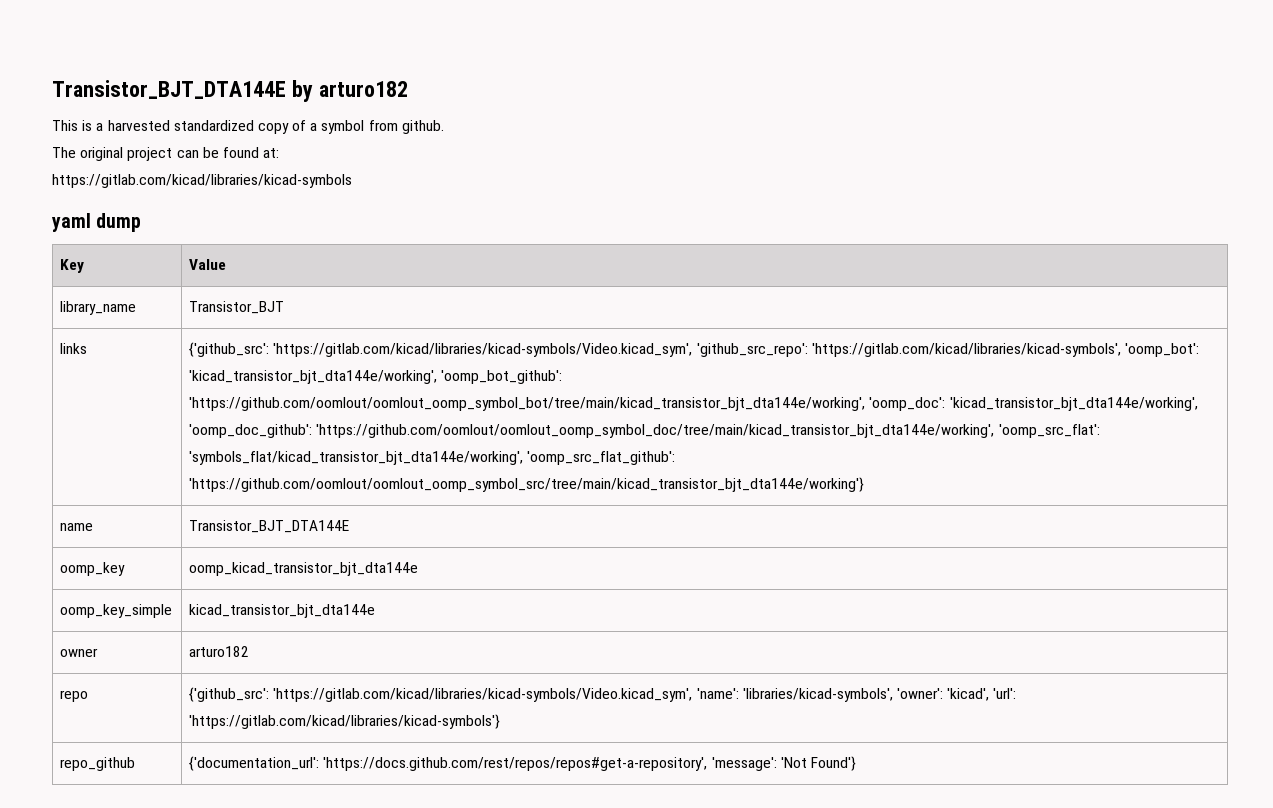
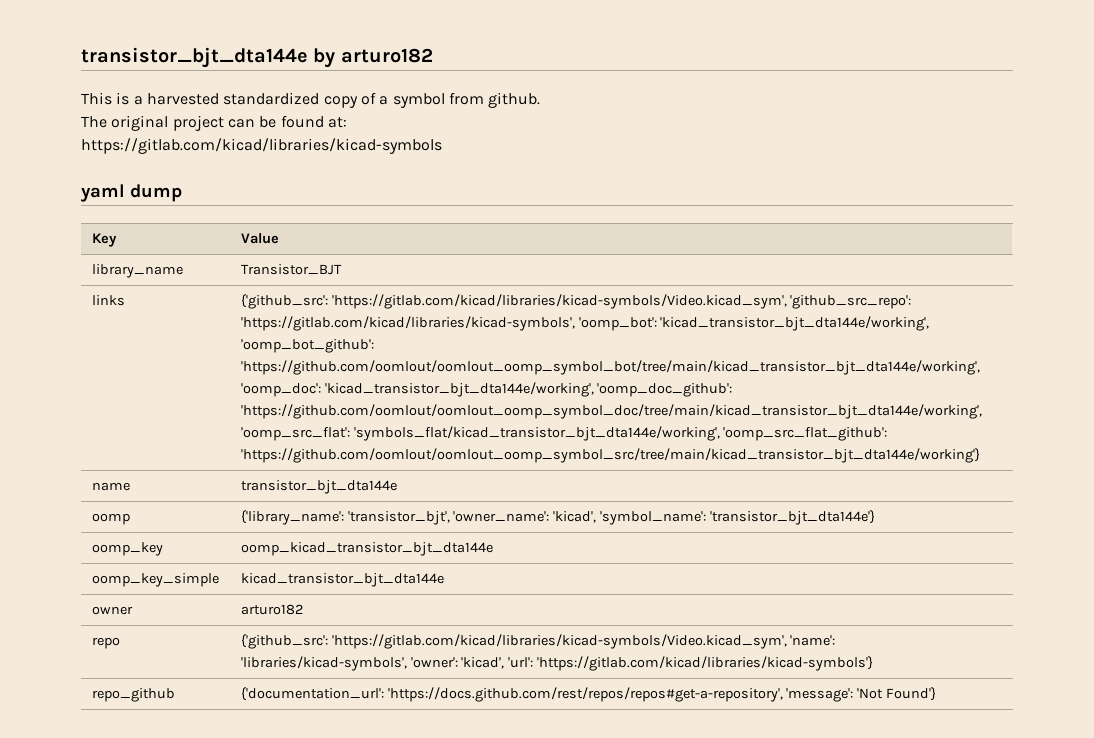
- Transistor_BJT_DTA144E by arturo182
+ transistor_bjt_dta144e by arturo182
- name | Transistor_BJT_DTA144E
+ name | transistor_bjt_dta144e
+ oomp | {'library_name': 'transistor_bjt', 'owner_name': 'kicad', 'symbol_name': 'transistor_bjt_dta144e'}

